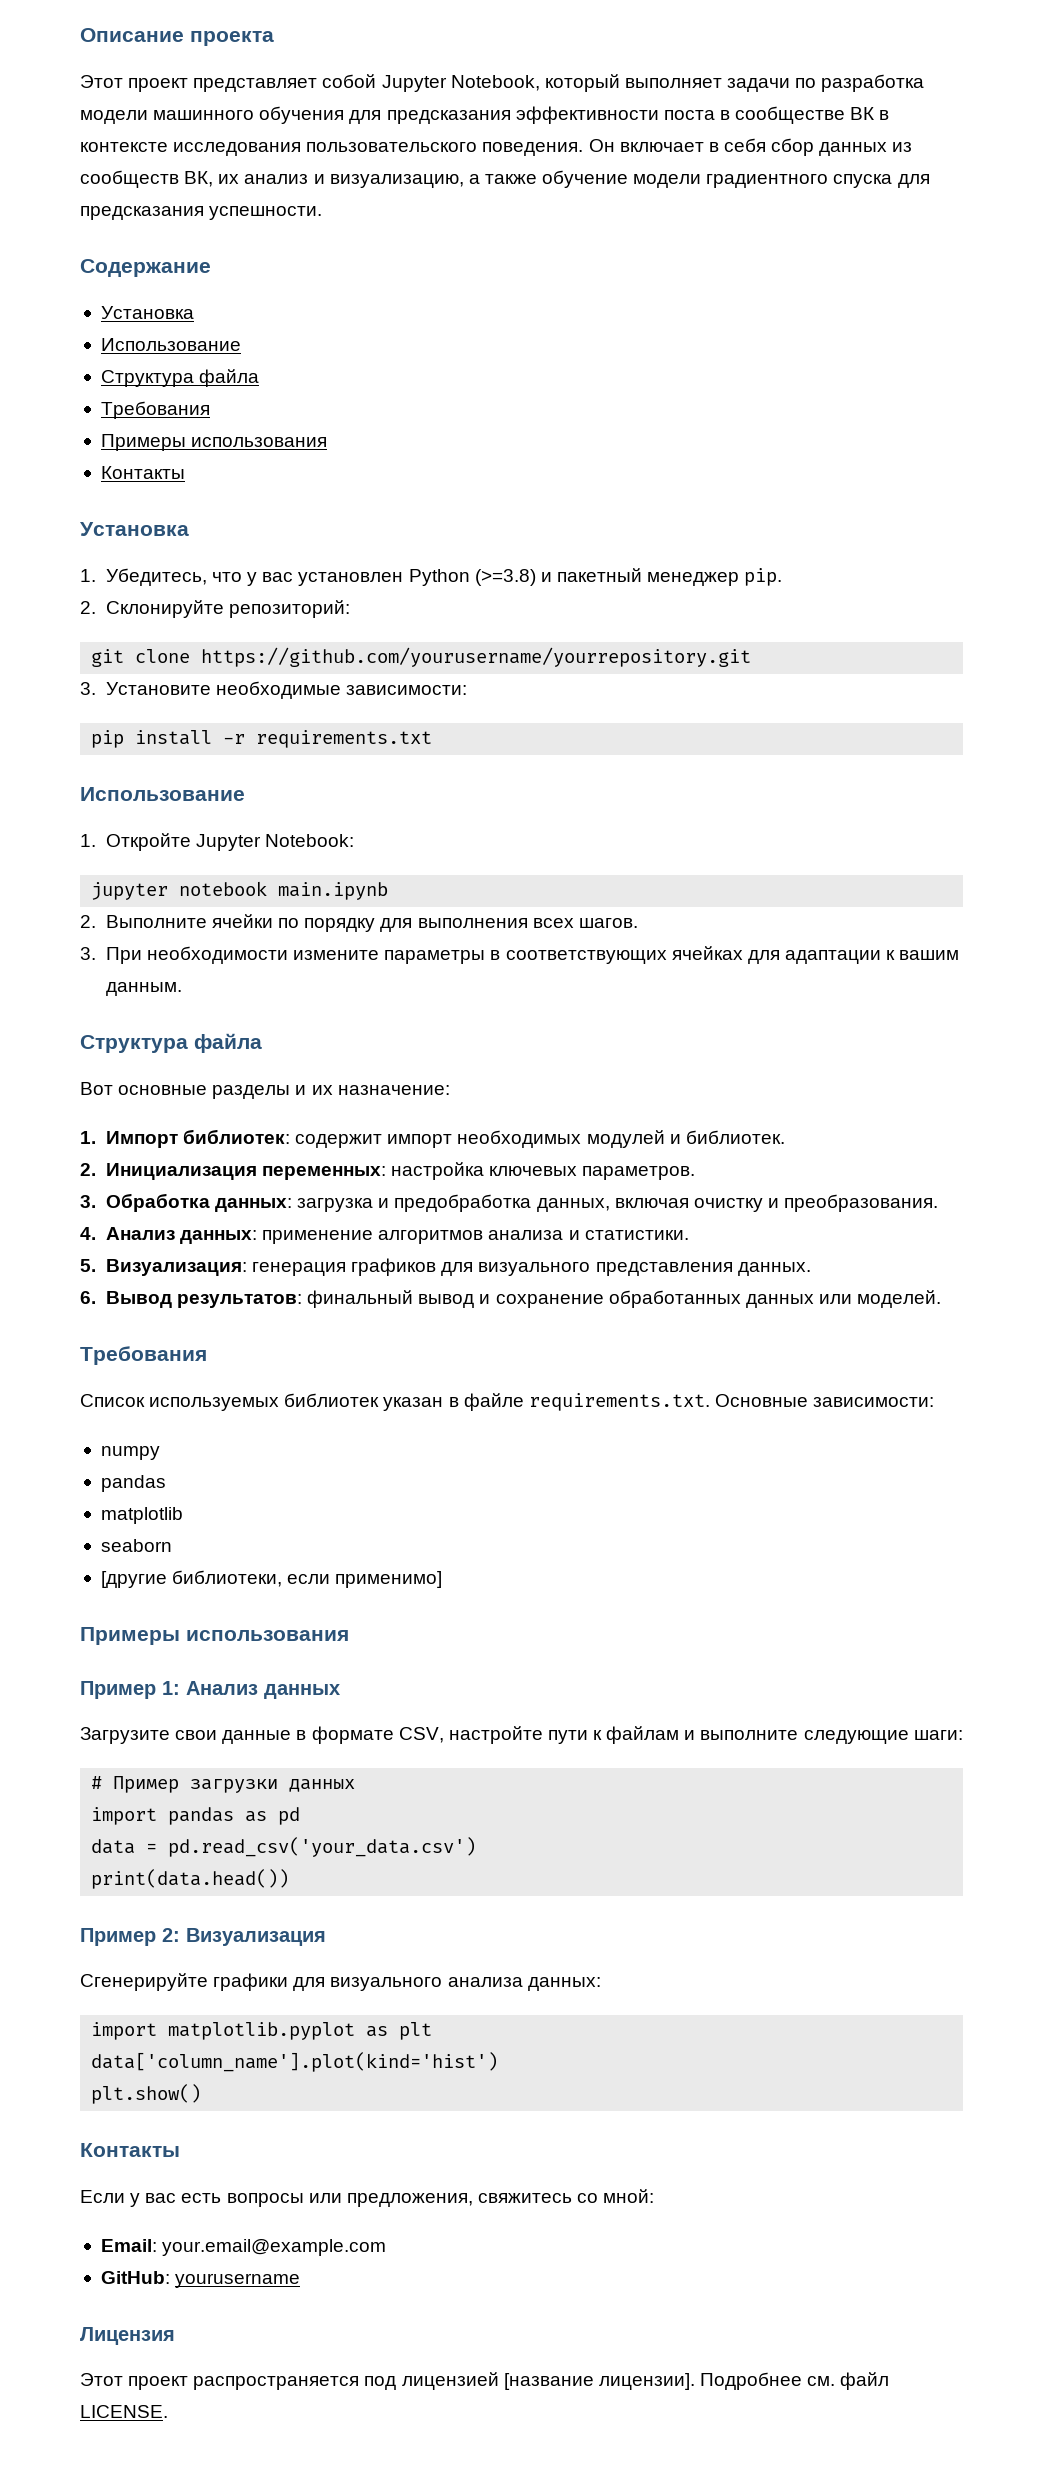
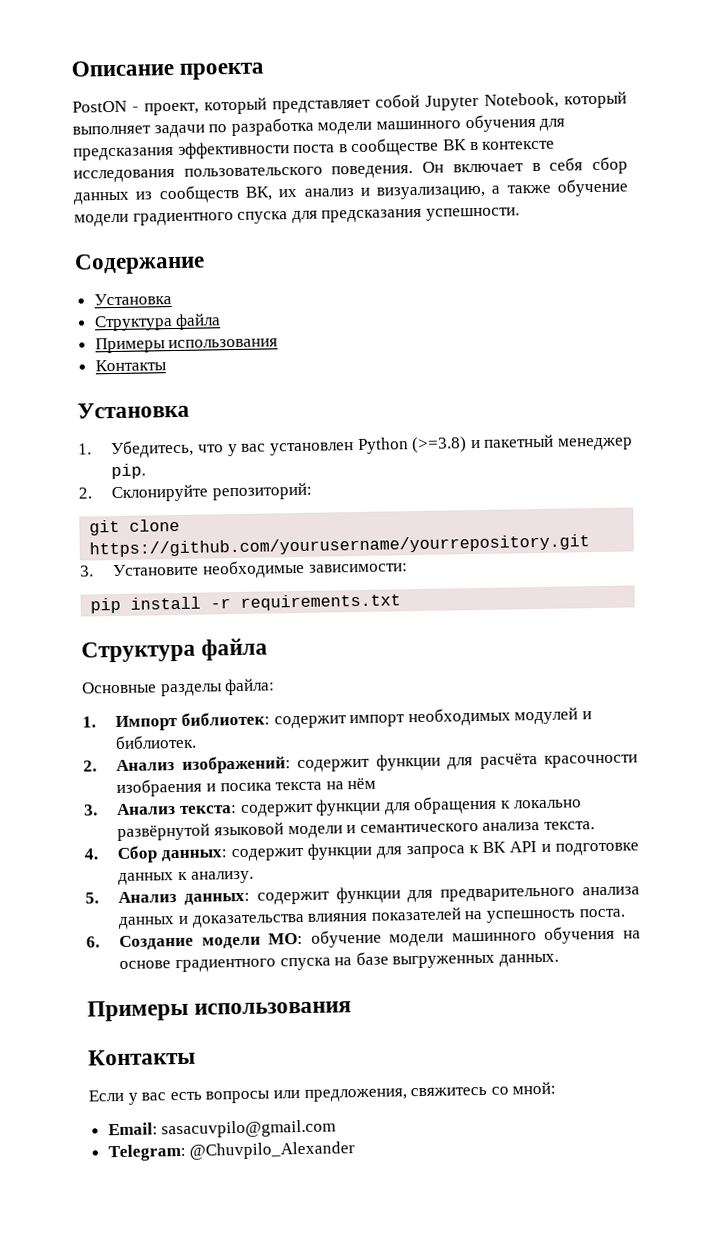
- Этот проект представляет собой Jupyter Notebook, который выполняет задачи по разработка модели машинного обучения для предсказания эффективности поста в сообществе ВК в контексте исследования пользовательского поведения.
+ PostON - проект, который представляет собой Jupyter Notebook, который выполняет задачи по разработка модели машинного обучения для предсказания эффективности поста в сообществе ВК в контексте исследования пользовательского поведения.
  Содержание
  Установка
- Использование
  Структура файла
- Требования
  pip install -r requirements.txt
- Использование
- 1. Откройте Jupyter Notebook:
- jupyter notebook main.ipynb
- 2. Выполните ячейки по порядку для выполнения всех шагов.
- 3. При необходимости измените параметры в соответствующих ячейках для адаптации к вашим данным.
  Структура файла
- Вот основные разделы и их назначение:
+ Основные разделы файла:
- 2. Инициализация переменных: настройка ключевых параметров.
- 3. Обработка данных: загрузка и предобработка данных, включая очистку и преобразования.
- 4. Анализ данных: применение алгоритмов анализа и статистики.
- 5. Визуализация: генерация графиков для визуального представления данных.
- 6. Вывод результатов: финальный вывод и сохранение обработанных данных или моделей.
- Требования
- Список используемых библиотек указан в файле requirements.txt. Основные зависимости:
- numpy
- pandas
- matplotlib
- seaborn
- [другие библиотеки, если применимо]
+ 2. Анализ изображений: содержит функции для расчёта красочности изобраения и посика текста на нём
+ 3. Анализ текста: содержит функции для обращения к локально развёрнутой языковой модели и семантического анализа текста.
+ 4. Сбор данных: содержит функции для запроса к ВК API и подготовке данных к анализу.
+ 5. Анализ данных: содержит функции для предварительного анализа данных и доказательства влияния показателей на успешность поста.
+ 6. Создание модели МО: обучение модели машинного обучения на основе градиентного спуска на базе выгруженных данных.
  Примеры использования
- Пример 1: Анализ данных
- Загрузите свои данные в формате CSV, настройте пути к файлам и выполните следующие шаги:
- # Пример загрузки данных
- import pandas as pd
- data = pd.read_csv('your_data.csv')
- print(data.head())
- Пример 2: Визуализация
- Сгенерируйте графики для визуального анализа данных:
- import matplotlib.pyplot as plt
- data['column_name'].plot(kind='hist')
- plt.show()
- Email: your.email@example.com
- GitHub: yourusername
- Лицензия
- Этот проект распространяется под лицензией [название лицензии]. Подробнее см. файл LICENSE.
+ Email: sasacuvpilo@gmail.com
+ Telegram: @Chuvpilo_Alexander

